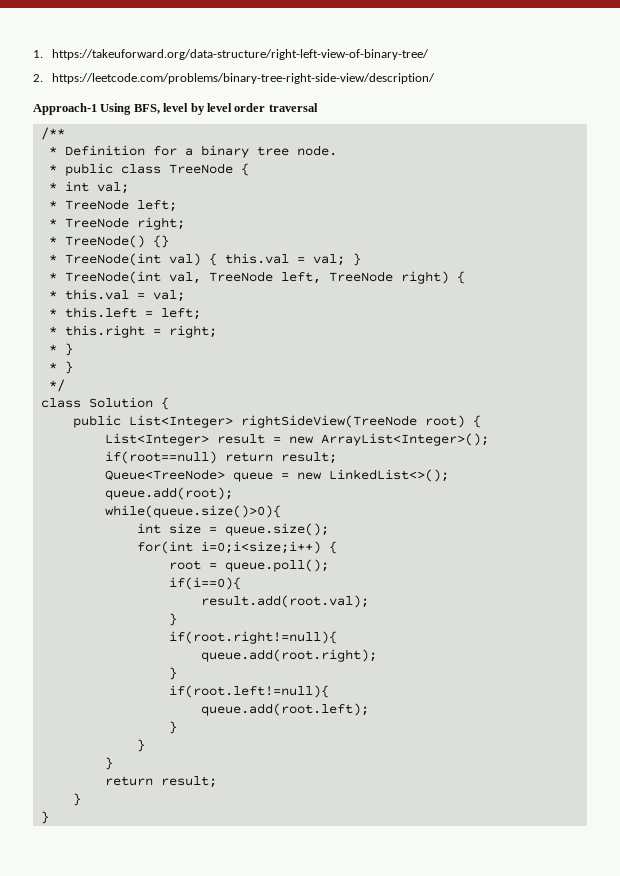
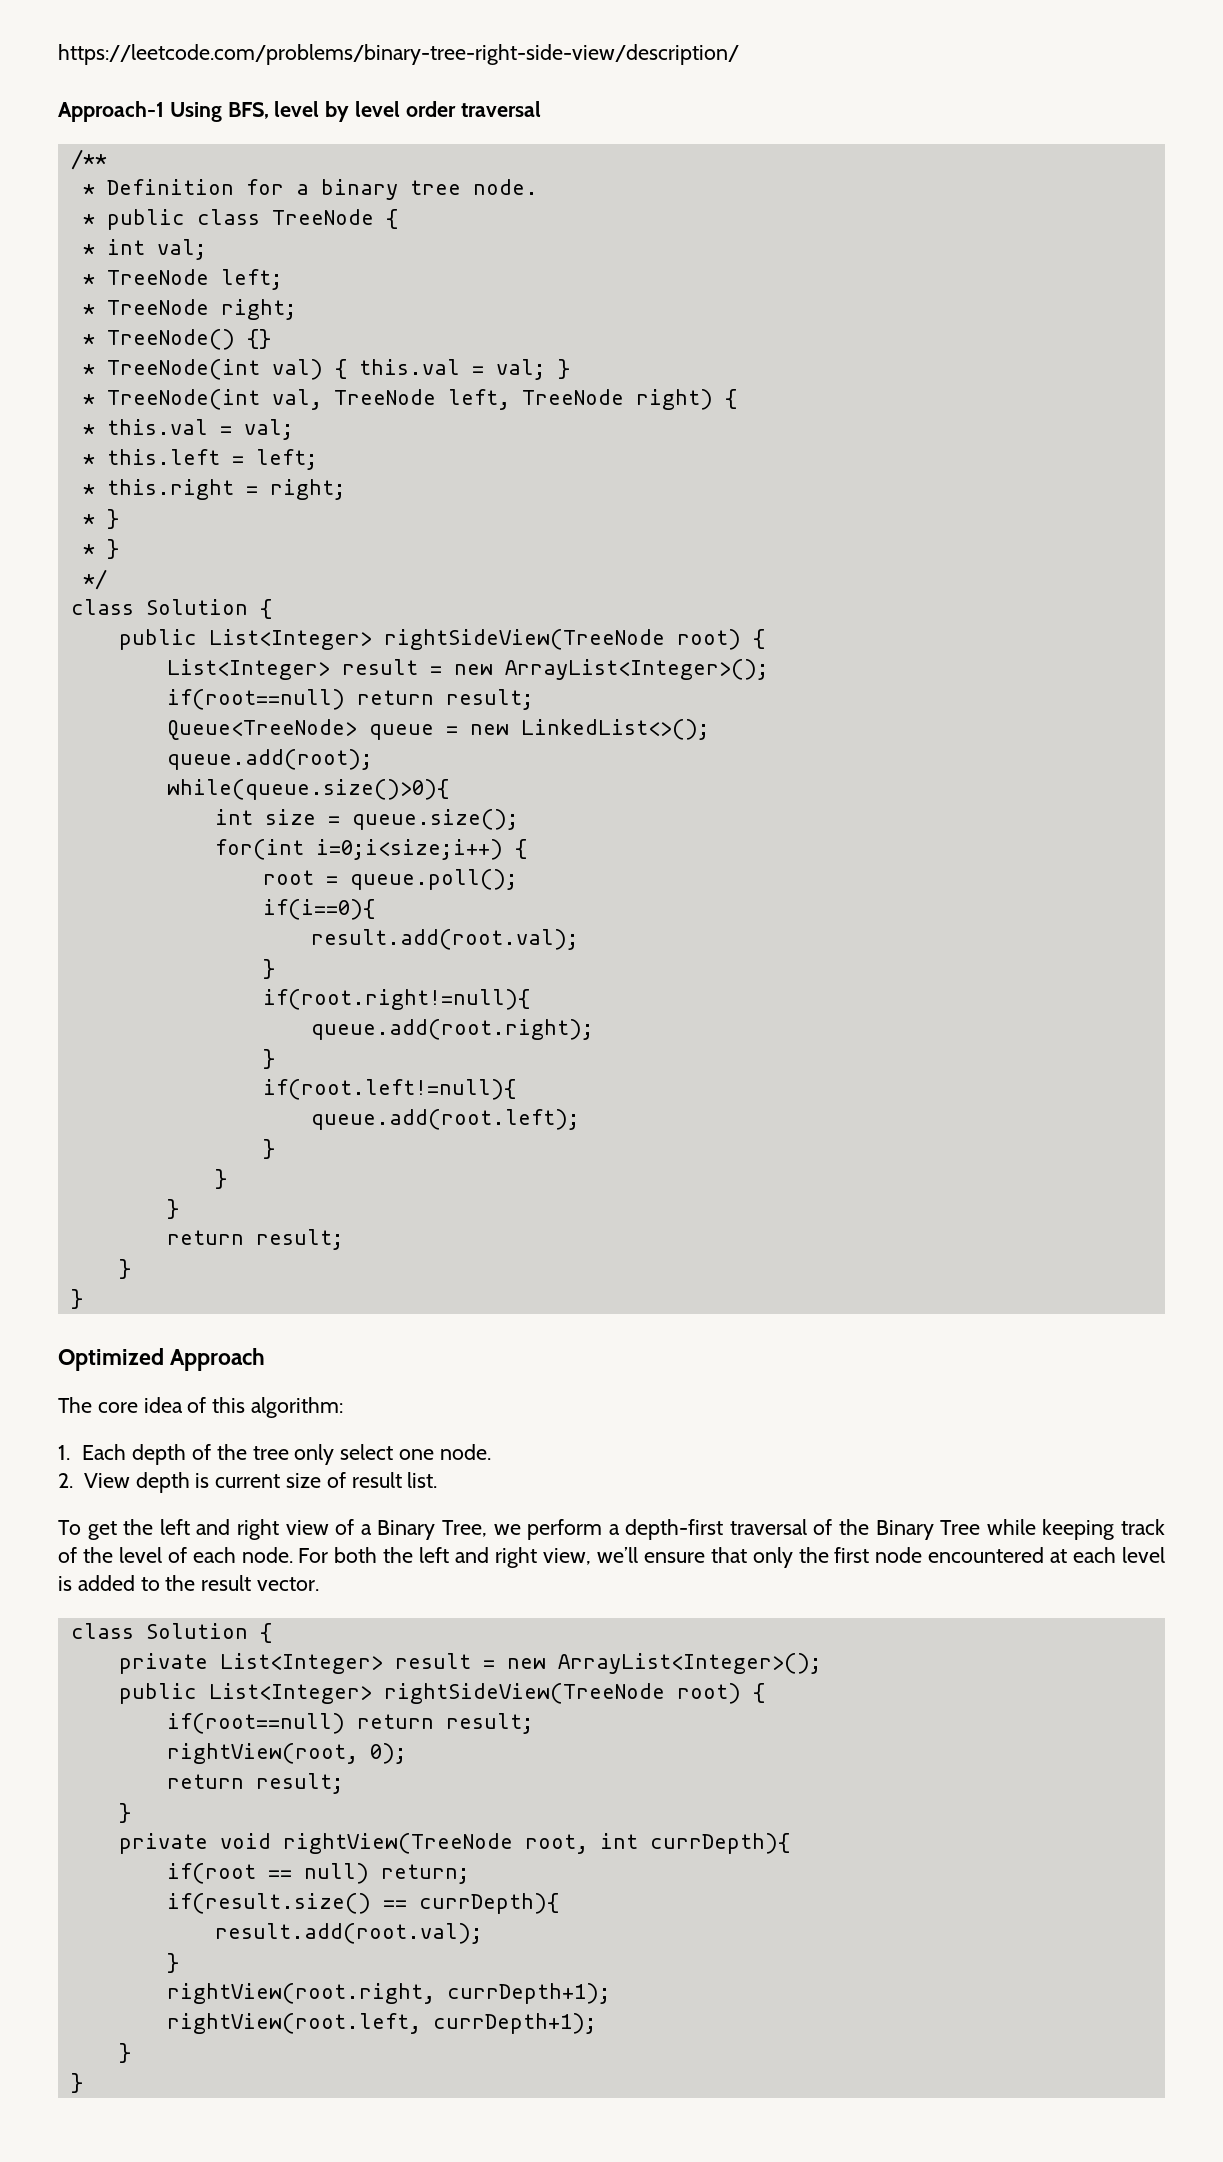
- 1. https://takeuforward.org/data-structure/right-left-view-of-binary-tree/
- 2. https://leetcode.com/problems/binary-tree-right-side-view/description/
+ https://leetcode.com/problems/binary-tree-right-side-view/description/
+ Optimized Approach
+ The core idea of this algorithm:
+ 1. Each depth of the tree only select one node.
+ 2. View depth is current size of result list.
+ To get the left and right view of a Binary Tree, we perform a depth-first traversal of the Binary Tree while keeping track of the level of each node. For both the left and right view, we’ll ensure that only the first node encountered at each level is added to the result vector.
+ class Solution {
+ private List<Integer> result = new ArrayList<Integer>();
+ public List<Integer> rightSideView(TreeNode root) {
+ if(root==null) return result;
+ rightView(root, 0);
+ return result;
+ }
+ private void rightView(TreeNode root, int currDepth){
+ if(root == null) return;
+ if(result.size() == currDepth){
+ result.add(root.val);
+ }
+ rightView(root.right, currDepth+1);
+ rightView(root.left, currDepth+1);
+ }
+ }

